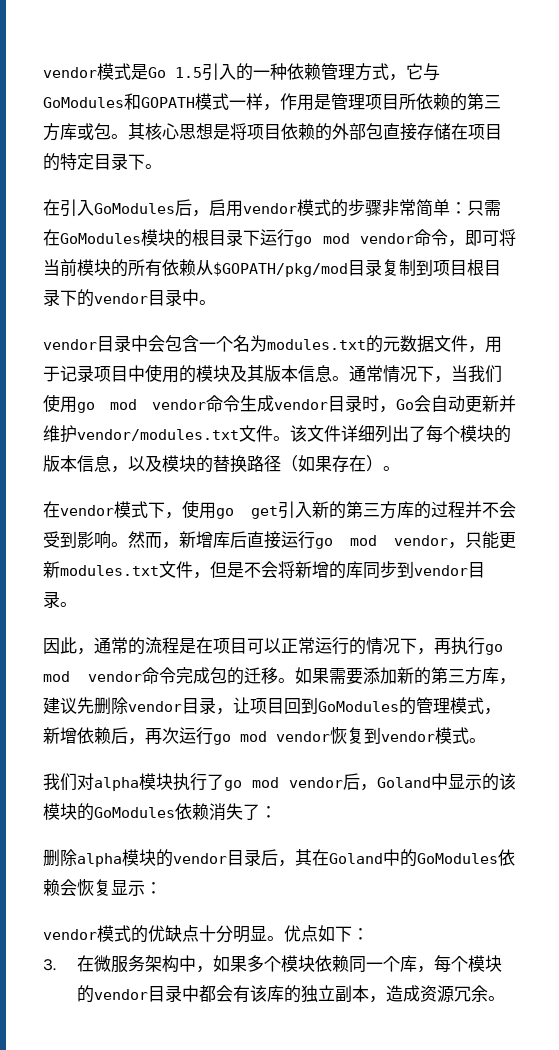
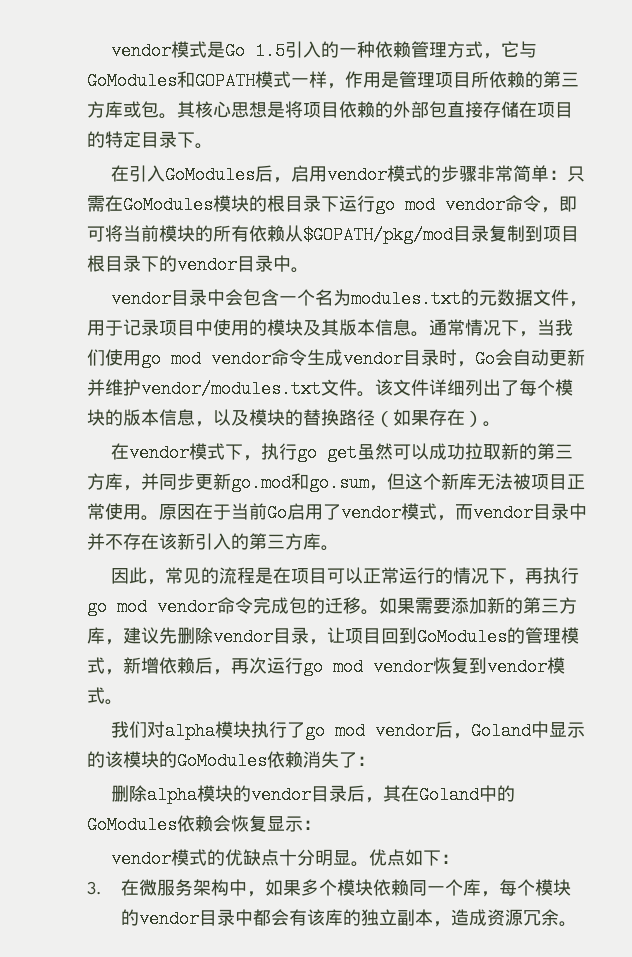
- 在vendor模式下，使用go get引入新的第三方库的过程并不会受到影响。然而，新增库后直接运行go mod vendor，只能更新modules.txt文件，但是不会将新增的库同步到vendor目录。
+ 在vendor模式下，执行go get虽然可以成功拉取新的第三方库，并同步更新go.mod和go.sum，但这个新库无法被项目正常使用。原因在于当前Go启用了vendor模式，而vendor目录中并不存在该新引入的第三方库。
- 因此，通常的流程是在项目可以正常运行的情况下，再执行go mod vendor命令完成包的迁移。
+ 因此，常见的流程是在项目可以正常运行的情况下，再执行go mod vendor命令完成包的迁移。

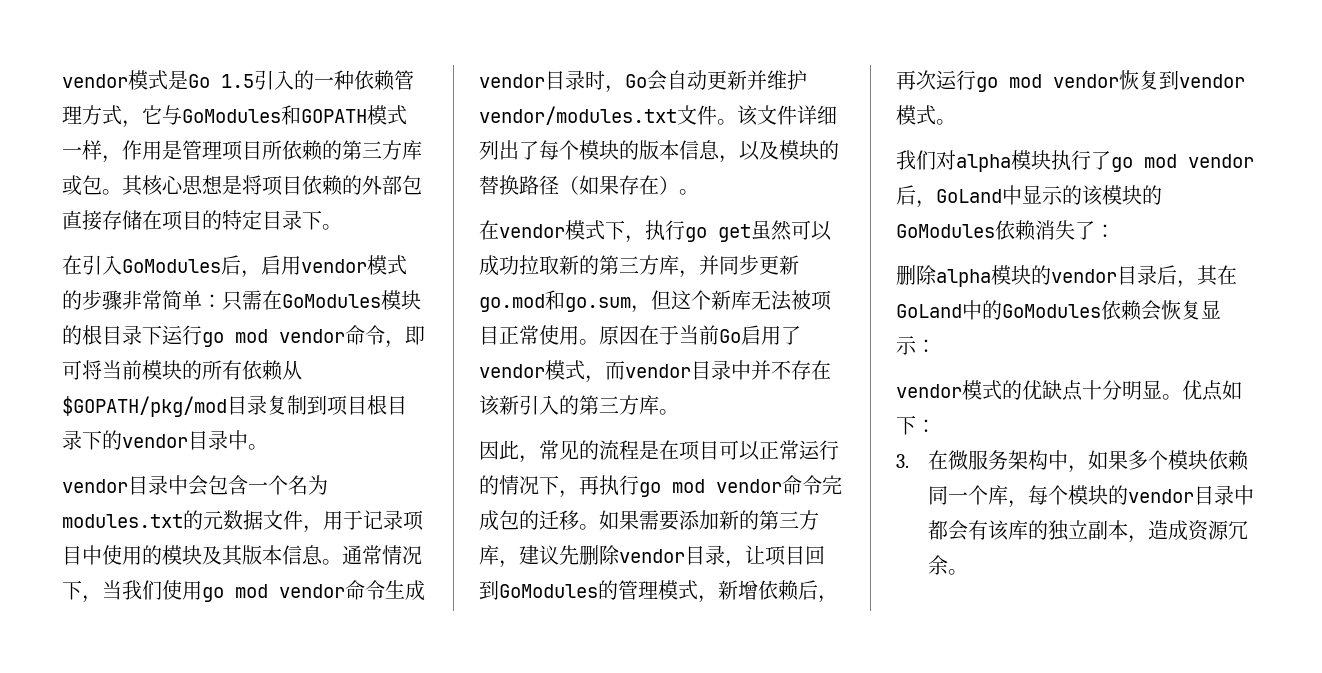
- 我们对alpha模块执行了go mod vendor后，Goland中显示的该模块的GoModules依赖消失了：
+ 我们对alpha模块执行了go mod vendor后，GoLand中显示的该模块的GoModules依赖消失了：
- 删除alpha模块的vendor目录后，其在Goland中的GoModules依赖会恢复显示：
+ 删除alpha模块的vendor目录后，其在GoLand中的GoModules依赖会恢复显示：

